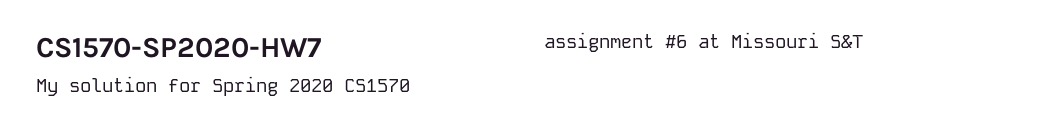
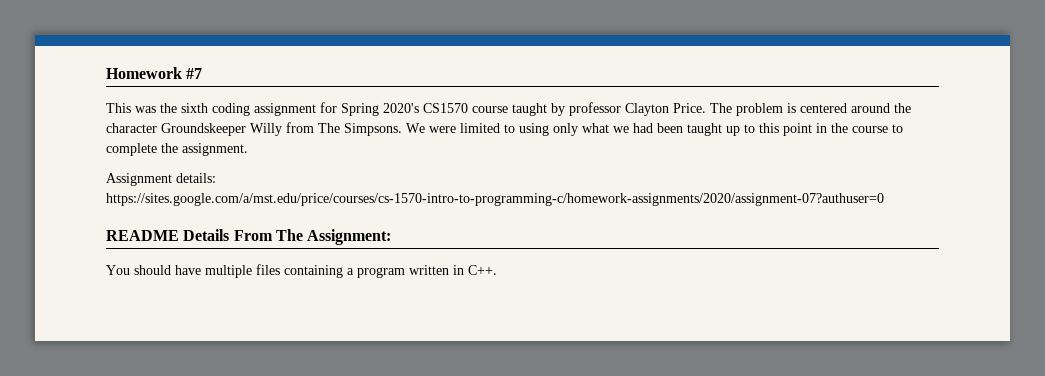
- CS1570-SP2020-HW7
- My solution for Spring 2020 CS1570 assignment #6 at Missouri S&T
+ Homework #7
+ This was the sixth coding assignment for Spring 2020's CS1570 course taught by professor Clayton Price. The problem is centered around the character Groundskeeper Willy from The Simpsons. We were limited to using only what we had been taught up to this point in the course to complete the assignment.
+ Assignment details: https://sites.google.com/a/mst.edu/price/courses/cs-1570-intro-to-programming-c/homework-assignments/2020/assignment-07?authuser=0
+ README Details From The Assignment:
+ You should have multiple files containing a program written in C++.

